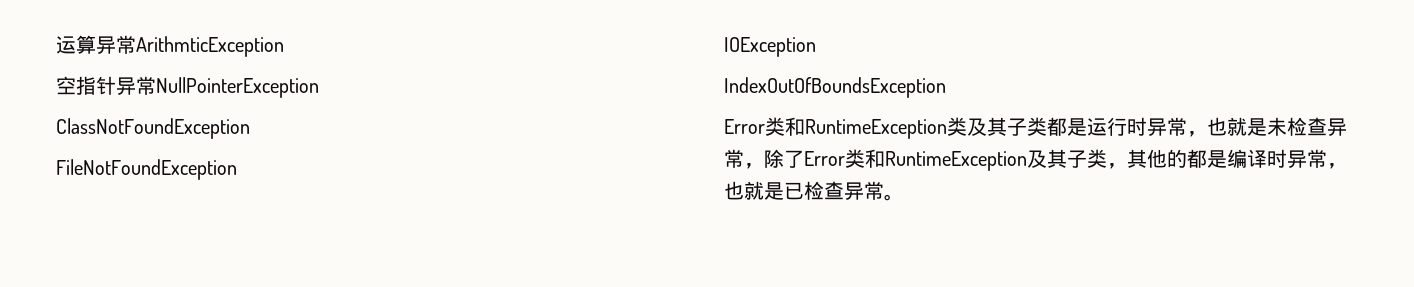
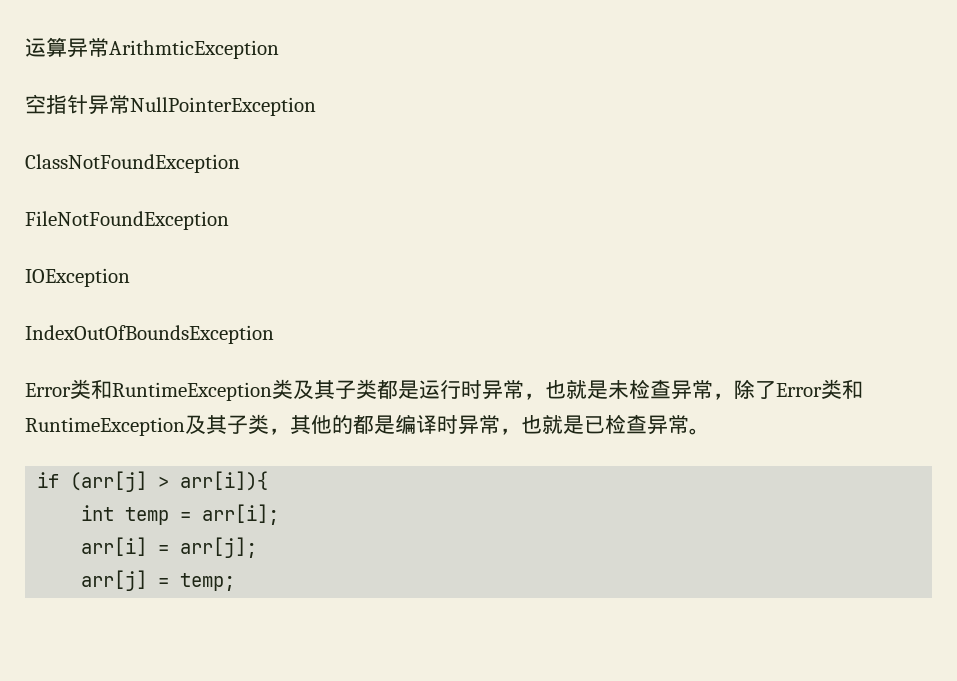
+ if (arr[j] > arr[i]){
+ int temp = arr[i];
+ arr[i] = arr[j];
+ arr[j] = temp;

